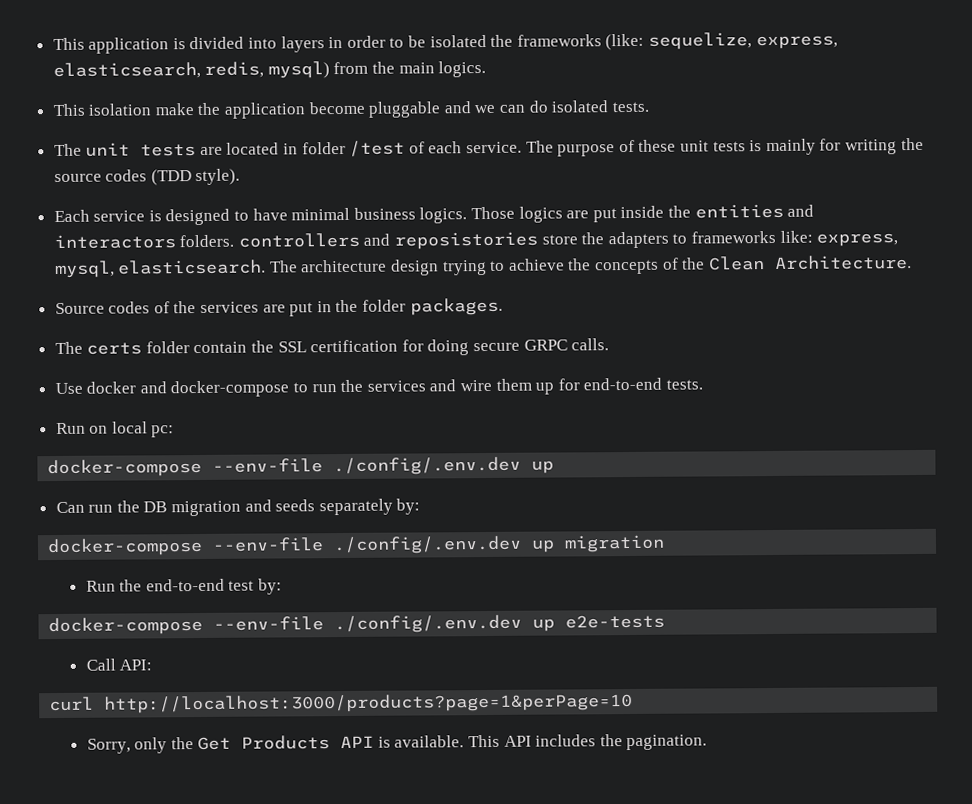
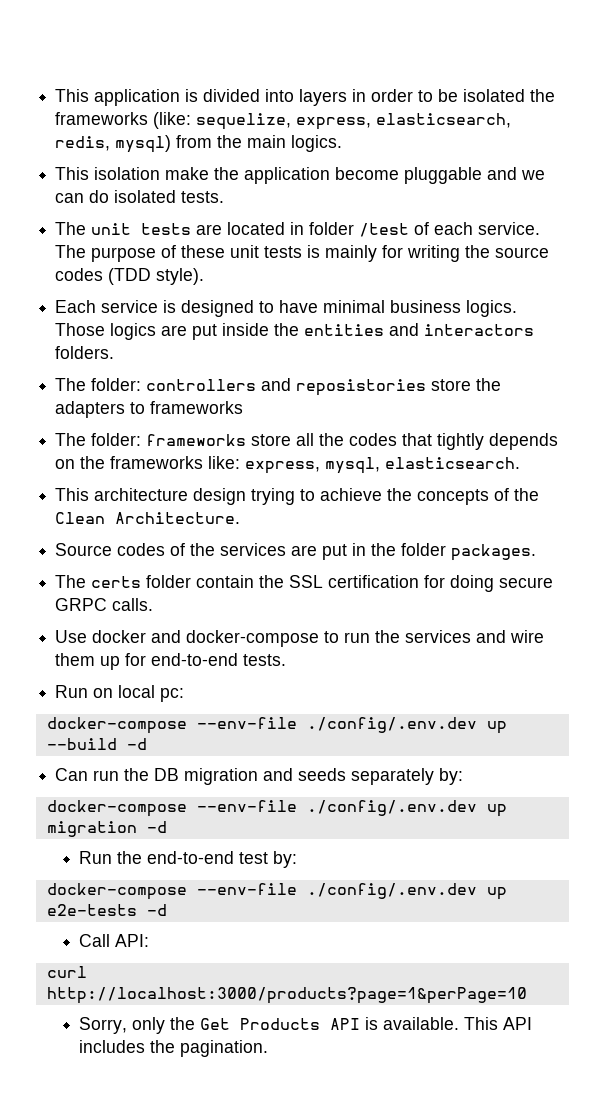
- Those logics are put inside the entities and interactors folders. controllers and reposistories store the adapters to frameworks like: express, mysql, elasticsearch. The architecture design trying to achieve the concepts of the Clean Architecture.
+ Those logics are put inside the entities and interactors folders.
+ The folder: controllers and reposistories store the adapters to frameworks
+ The folder: frameworks store all the codes that tightly depends on the frameworks like: express, mysql, elasticsearch.
+ This architecture design trying to achieve the concepts of the Clean Architecture.
  Run on local pc:
- docker-compose --env-file ./config/.env.dev up
+ docker-compose --env-file ./config/.env.dev up --build -d
- docker-compose --env-file ./config/.env.dev up migration
+ docker-compose --env-file ./config/.env.dev up migration -d
- docker-compose --env-file ./config/.env.dev up e2e-tests
+ docker-compose --env-file ./config/.env.dev up e2e-tests -d

